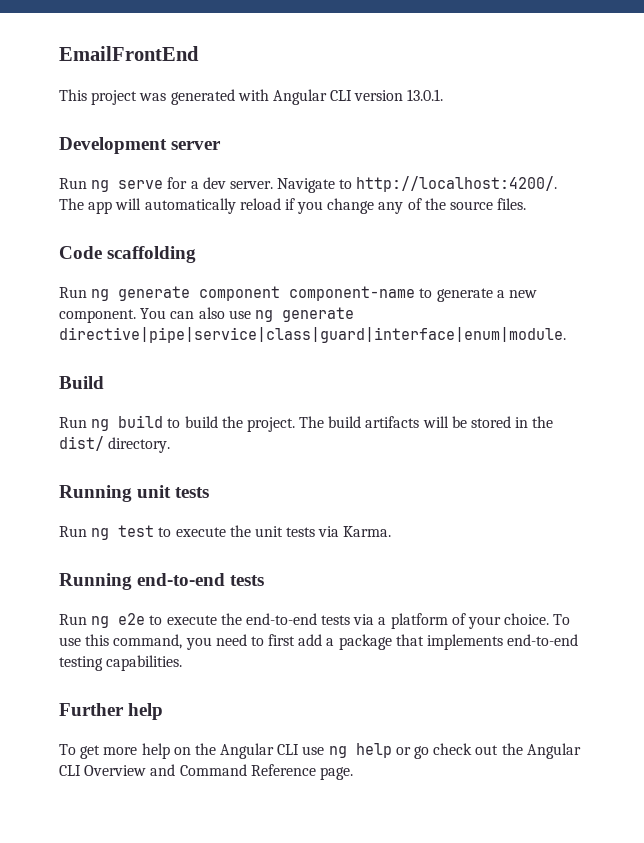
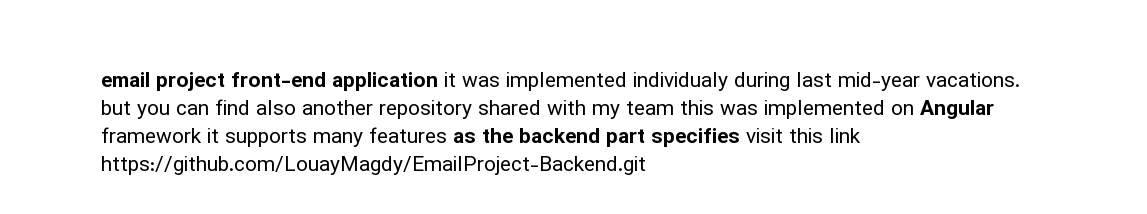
- EmailFrontEnd
- This project was generated with Angular CLI version 13.0.1.
- Development server
- Run ng serve for a dev server. Navigate to http://localhost:4200/. The app will automatically reload if you change any of the source files.
- Code scaffolding
- Run ng generate component component-name to generate a new component. You can also use ng generate directive|pipe|service|class|guard|interface|enum|module.
- Build
- Run ng build to build the project. The build artifacts will be stored in the dist/ directory.
- Running unit tests
- Run ng test to execute the unit tests via Karma.
- Running end-to-end tests
- Run ng e2e to execute the end-to-end tests via a platform of your choice. To use this command, you need to first add a package that implements end-to-end testing capabilities.
- Further help
- To get more help on the Angular CLI use ng help or go check out the Angular CLI Overview and Command Reference page.
+ email project front-end application it was implemented individualy during last mid-year vacations. but you can find also another repository shared with my team this was implemented on Angular framework it supports many features as the backend part specifies visit this link https://github.com/LouayMagdy/EmailProject-Backend.git

